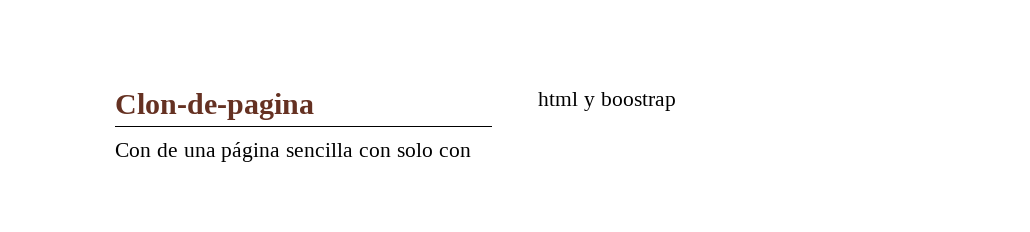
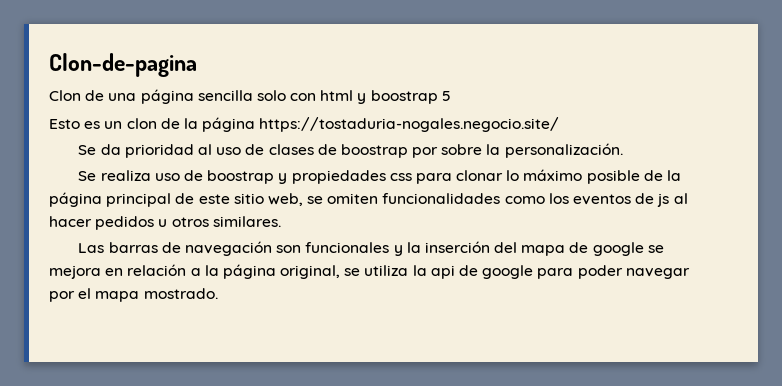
- Con de una página sencilla con solo con html y boostrap
+ Clon de una página sencilla solo con html y boostrap 5
+ Esto es un clon de la página https://tostaduria-nogales.negocio.site/
+ Se da prioridad al uso de clases de boostrap por sobre la personalización.
+ Se realiza uso de boostrap y propiedades css para clonar lo máximo posible de la página principal de este sitio web, se omiten funcionalidades como los eventos de js al hacer pedidos u otros similares.
+ Las barras de navegación son funcionales y la inserción del mapa de google se mejora en relación a la página original, se utiliza la api de google para poder navegar por el mapa mostrado.

